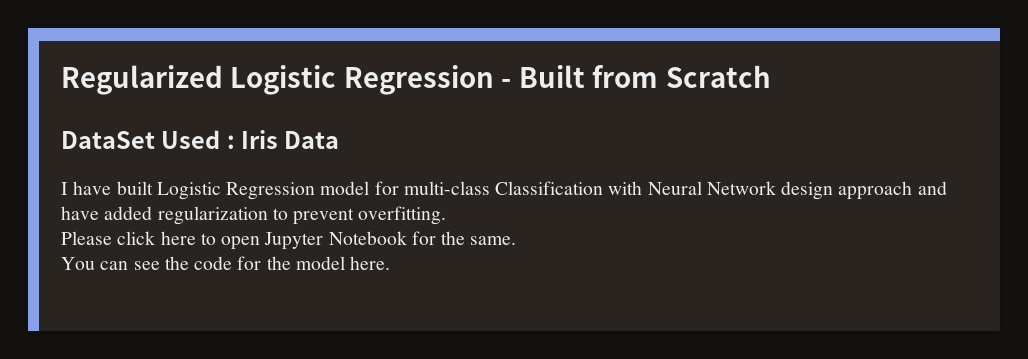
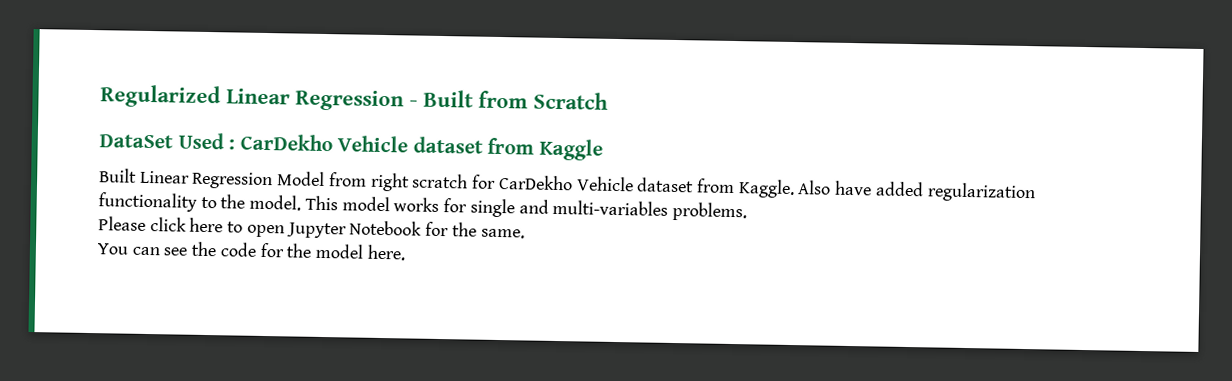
- Regularized Logistic Regression - Built from Scratch
+ Regularized Linear Regression - Built from Scratch
- DataSet Used : Iris Data
- I have built Logistic Regression model for multi-class Classification with Neural Network design approach and have added regularization to prevent overfitting.
+ DataSet Used : CarDekho Vehicle dataset from Kaggle
+ Built Linear Regression Model from right scratch for CarDekho Vehicle dataset from Kaggle. Also have added regularization functionality to the model. This model works for single and multi-variables problems.

